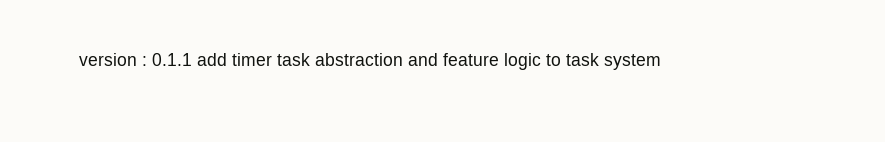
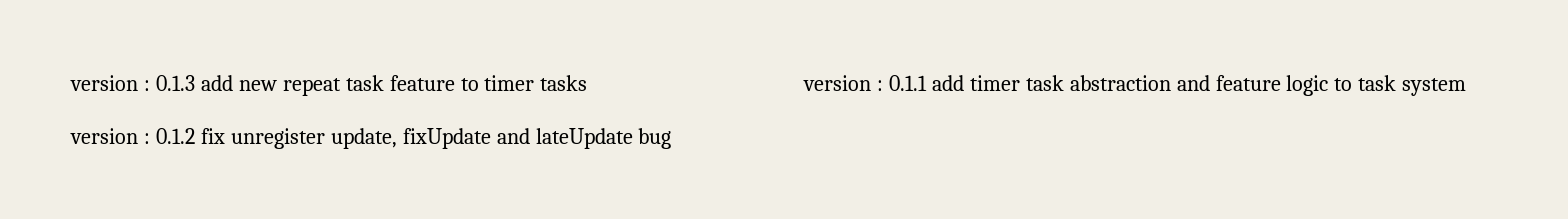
+ version : 0.1.3 add new repeat task feature to timer tasks
+ version : 0.1.2 fix unregister update, fixUpdate and lateUpdate bug

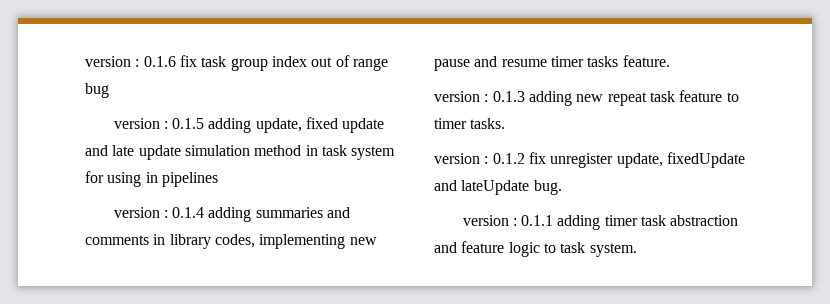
- version : 0.1.3 add new repeat task feature to timer tasks
+ version : 0.1.6 fix task group index out of range bug
+ version : 0.1.5 adding update, fixed update and late update simulation method in task system for using in pipelines
+ version : 0.1.4 adding summaries and comments in library codes, implementing new pause and resume timer tasks feature.
+ version : 0.1.3 adding new repeat task feature to timer tasks.
- version : 0.1.2 fix unregister update, fixUpdate and lateUpdate bug
+ version : 0.1.2 fix unregister update, fixedUpdate and lateUpdate bug.
- version : 0.1.1 add timer task abstraction and feature logic to task system
+ version : 0.1.1 adding timer task abstraction and feature logic to task system.

